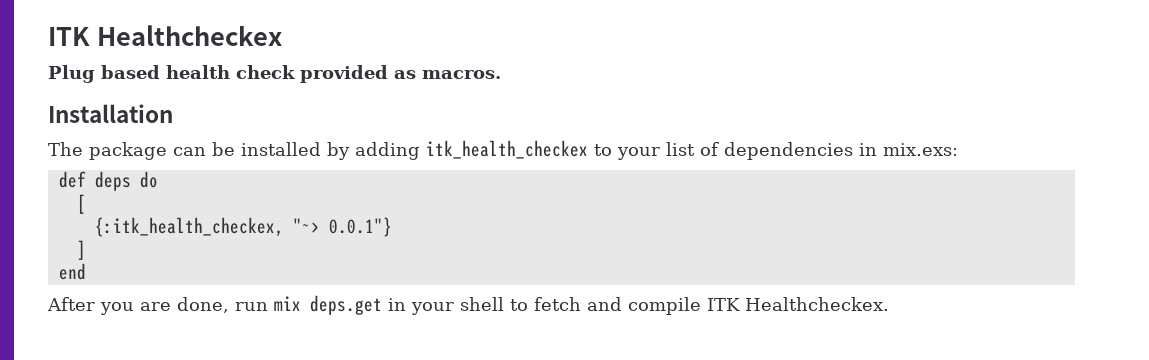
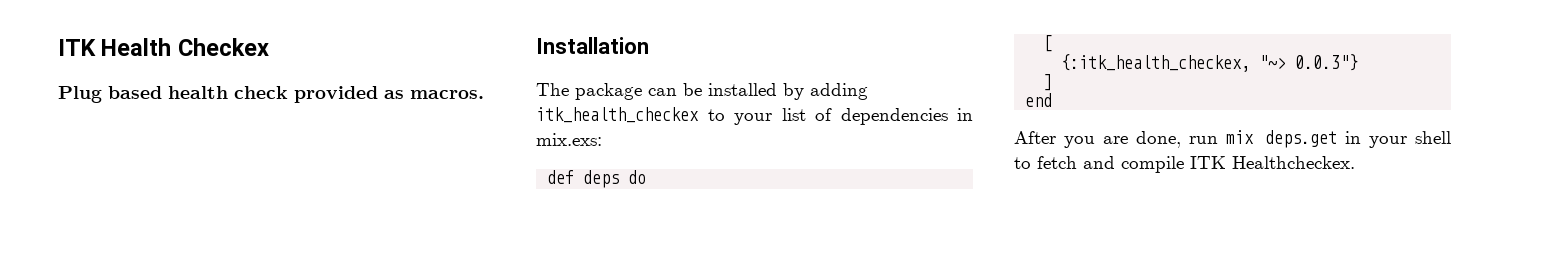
- ITK Healthcheckex
+ ITK Health Checkex
- {:itk_health_checkex, "~> 0.0.1"}
+ {:itk_health_checkex, "~> 0.0.3"}

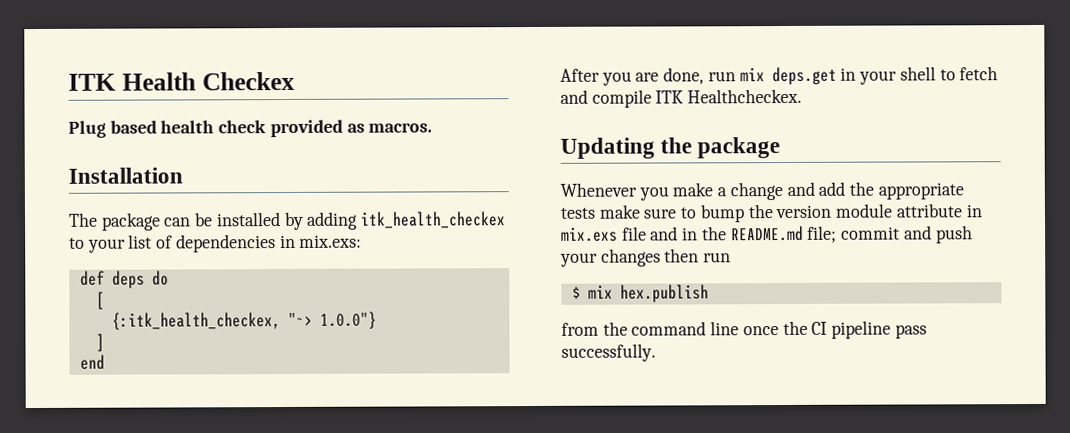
- {:itk_health_checkex, "~> 0.0.3"}
+ {:itk_health_checkex, "~> 1.0.0"}
+ Updating the package
+ Whenever you make a change and add the appropriate tests make sure to bump the version module attribute in mix.exs file and in the README.md file; commit and push your changes then run
+ $ mix hex.publish
+ from the command line once the CI pipeline pass successfully.

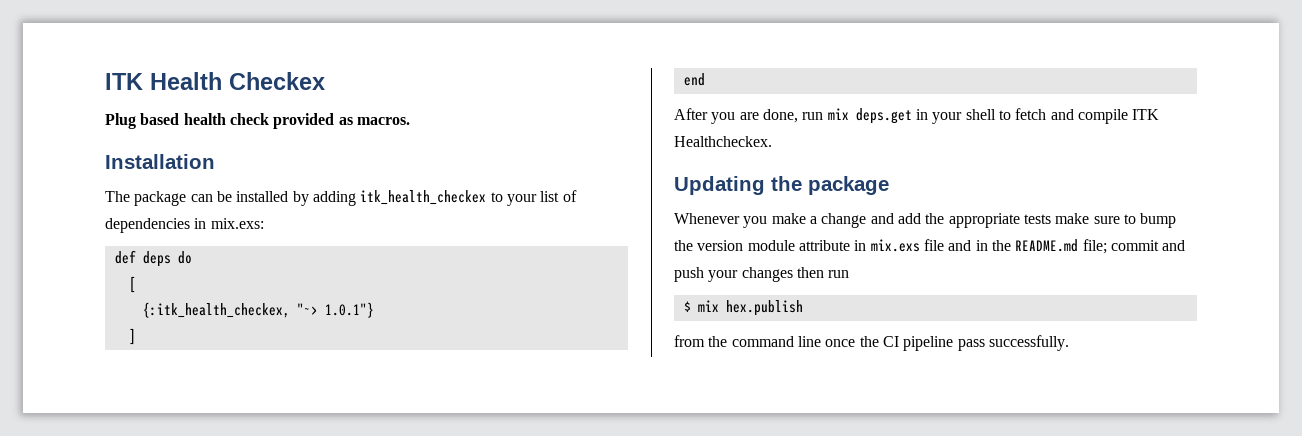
- {:itk_health_checkex, "~> 1.0.0"}
+ {:itk_health_checkex, "~> 1.0.1"}

